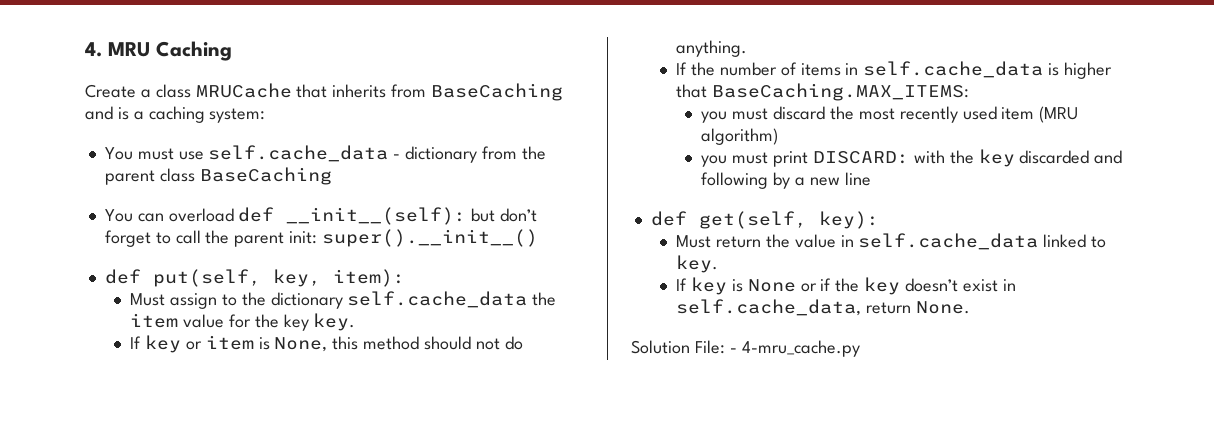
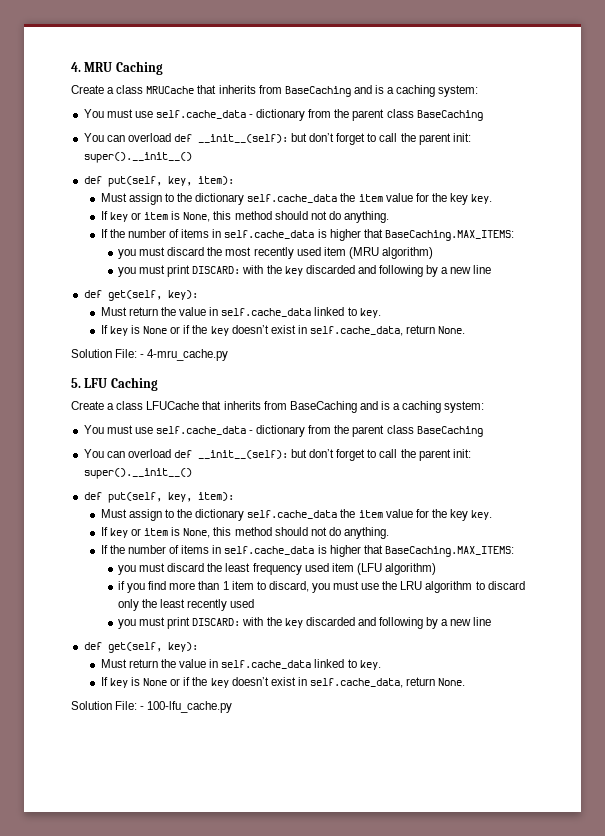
+ 5. LFU Caching
+ Create a class LFUCache that inherits from BaseCaching and is a caching system:
+ You must use self.cache_data - dictionary from the parent class BaseCaching
+ You can overload def __init__(self): but don’t forget to call the parent init: super().__init__()
+ def put(self, key, item):
+ Must assign to the dictionary self.cache_data the item value for the key key.
+ If key or item is None, this method should not do anything.
+ If the number of items in self.cache_data is higher that BaseCaching.MAX_ITEMS:
+ you must discard the least frequency used item (LFU algorithm)
+ if you find more than 1 item to discard, you must use the LRU algorithm to discard only the least recently used
+ you must print DISCARD: with the key discarded and following by a new line
+ def get(self, key):
+ Must return the value in self.cache_data linked to key.
+ If key is None or if the key doesn’t exist in self.cache_data, return None.
+ Solution File: - 100-lfu_cache.py

